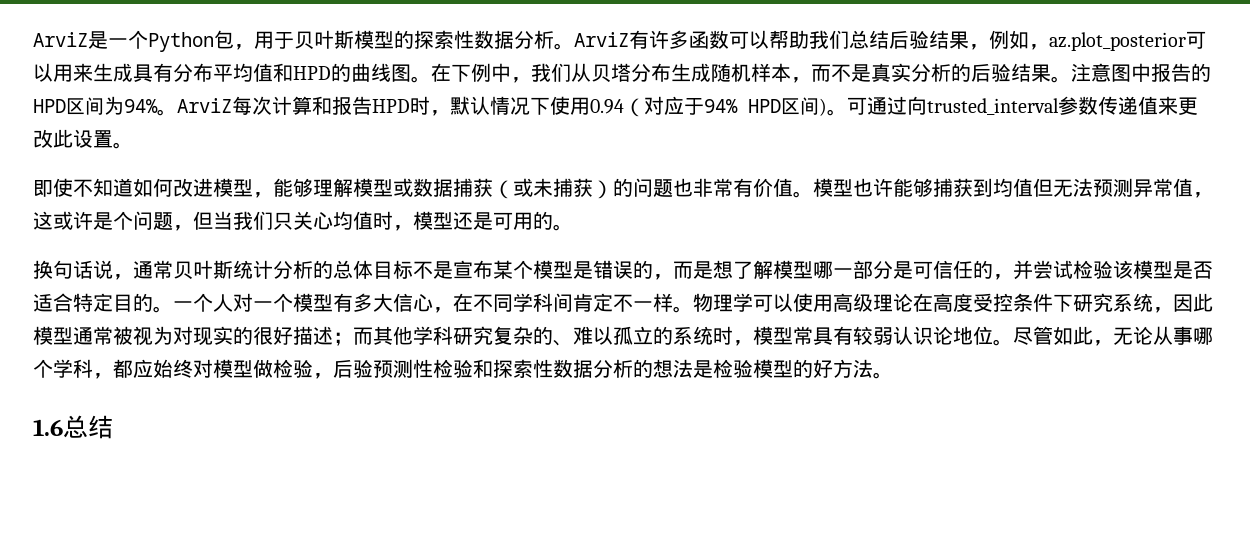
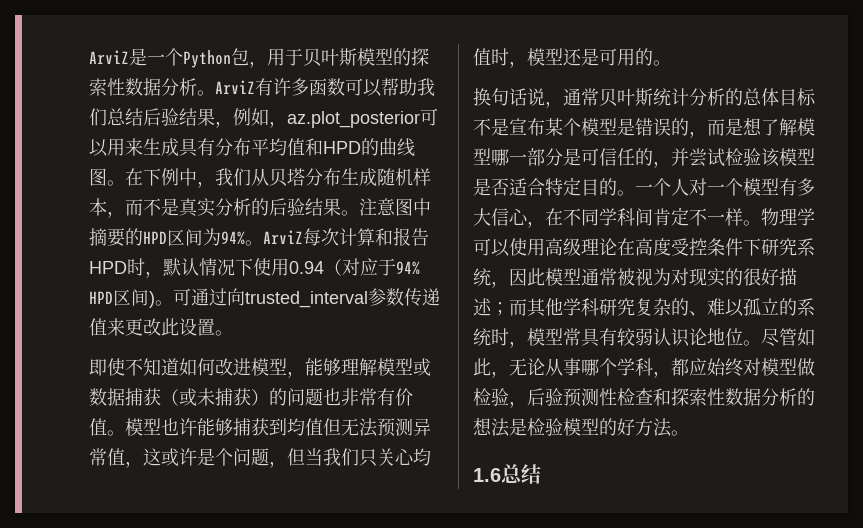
- 注意图中报告的HPD区间为94%。
+ 注意图中摘要的HPD区间为94%。
- 尽管如此，无论从事哪个学科，都应始终对模型做检验，后验预测性检验和探索性数据分析的想法是检验模型的好方法。
+ 尽管如此，无论从事哪个学科，都应始终对模型做检验，后验预测性检查和探索性数据分析的想法是检验模型的好方法。

